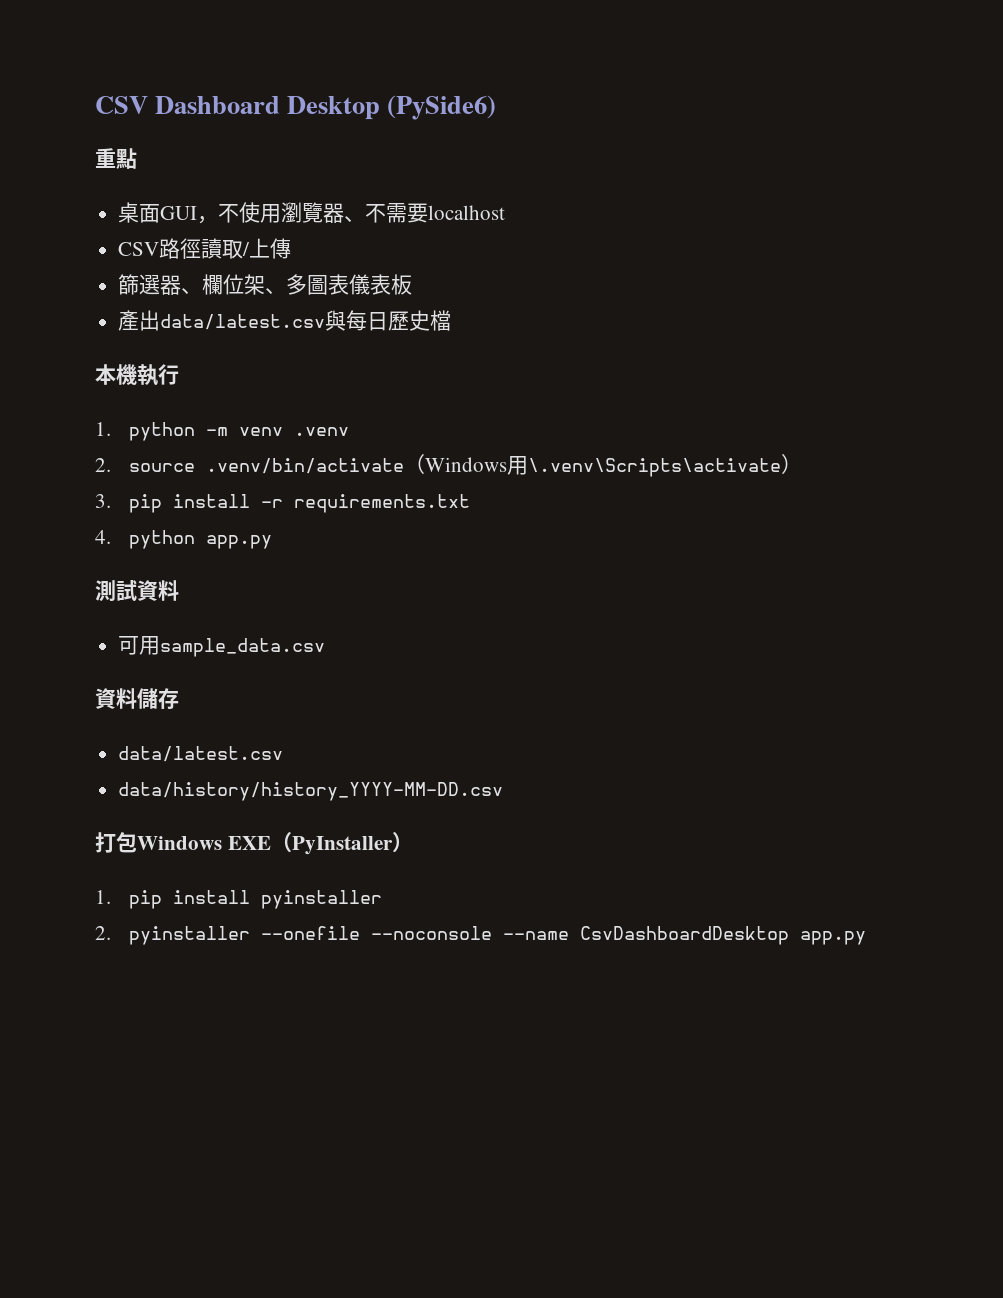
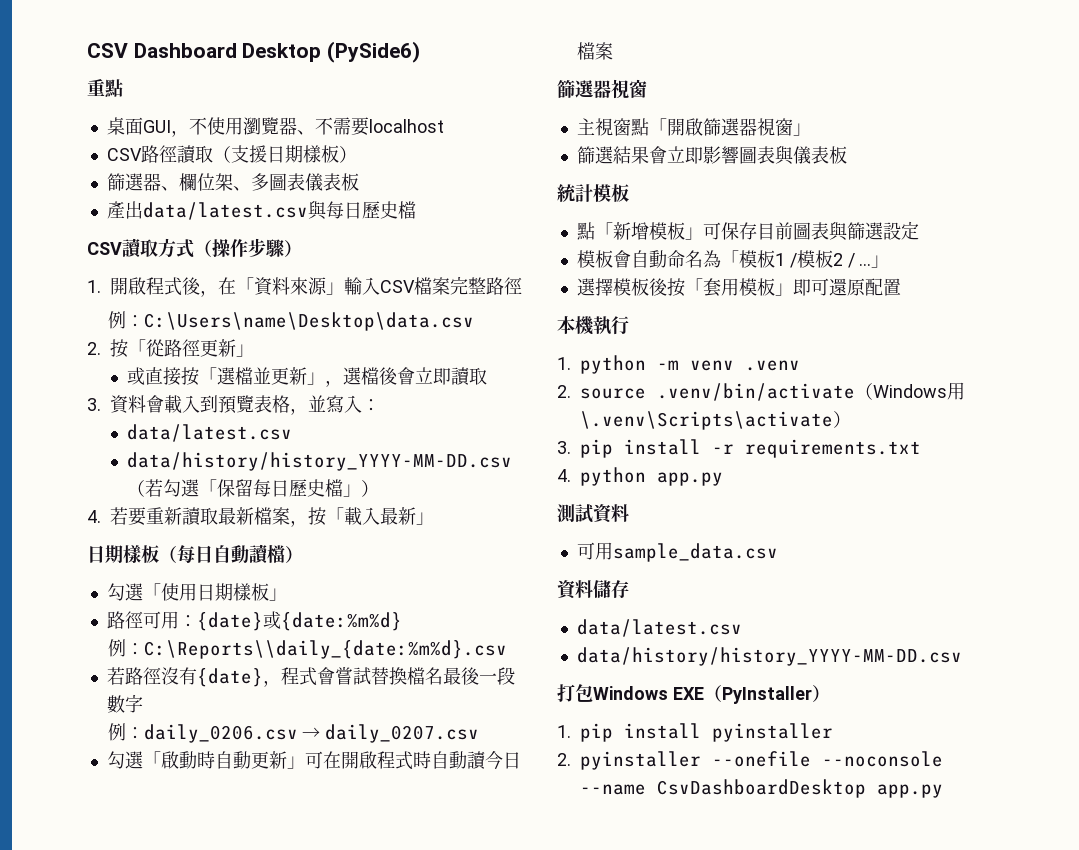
- CSV路徑讀取/上傳
+ CSV路徑讀取（支援日期樣板）
+ CSV讀取方式（操作步驟）
+ 1.開啟程式後，在「資料來源」輸入CSV檔案完整路徑
+ 例：C:\Users\name\Desktop\data.csv
+ 2.按「從路徑更新」
+ 或直接按「選檔並更新」，選檔後會立即讀取
+ 3.資料會載入到預覽表格，並寫入：
+ data/latest.csv
+ data/history/history_YYYY-MM-DD.csv（若勾選「保留每日歷史檔」）
+ 4.若要重新讀取最新檔案，按「載入最新」
+ 日期樣板（每日自動讀檔）
+ 勾選「使用日期樣板」
+ 路徑可用：{date}或{date:%m%d}
+ 例：C:\Reports\\daily_{date:%m%d}.csv
+ 若路徑沒有{date}，程式會嘗試替換檔名最後一段數字
+ 例：daily_0206.csv → daily_0207.csv
+ 勾選「啟動時自動更新」可在開啟程式時自動讀今日檔案
+ 篩選器視窗
+ 主視窗點「開啟篩選器視窗」
+ 篩選結果會立即影響圖表與儀表板
+ 統計模板
+ 點「新增模板」可保存目前圖表與篩選設定
+ 模板會自動命名為「模板1 /模板2 / ...」
+ 選擇模板後按「套用模板」即可還原配置

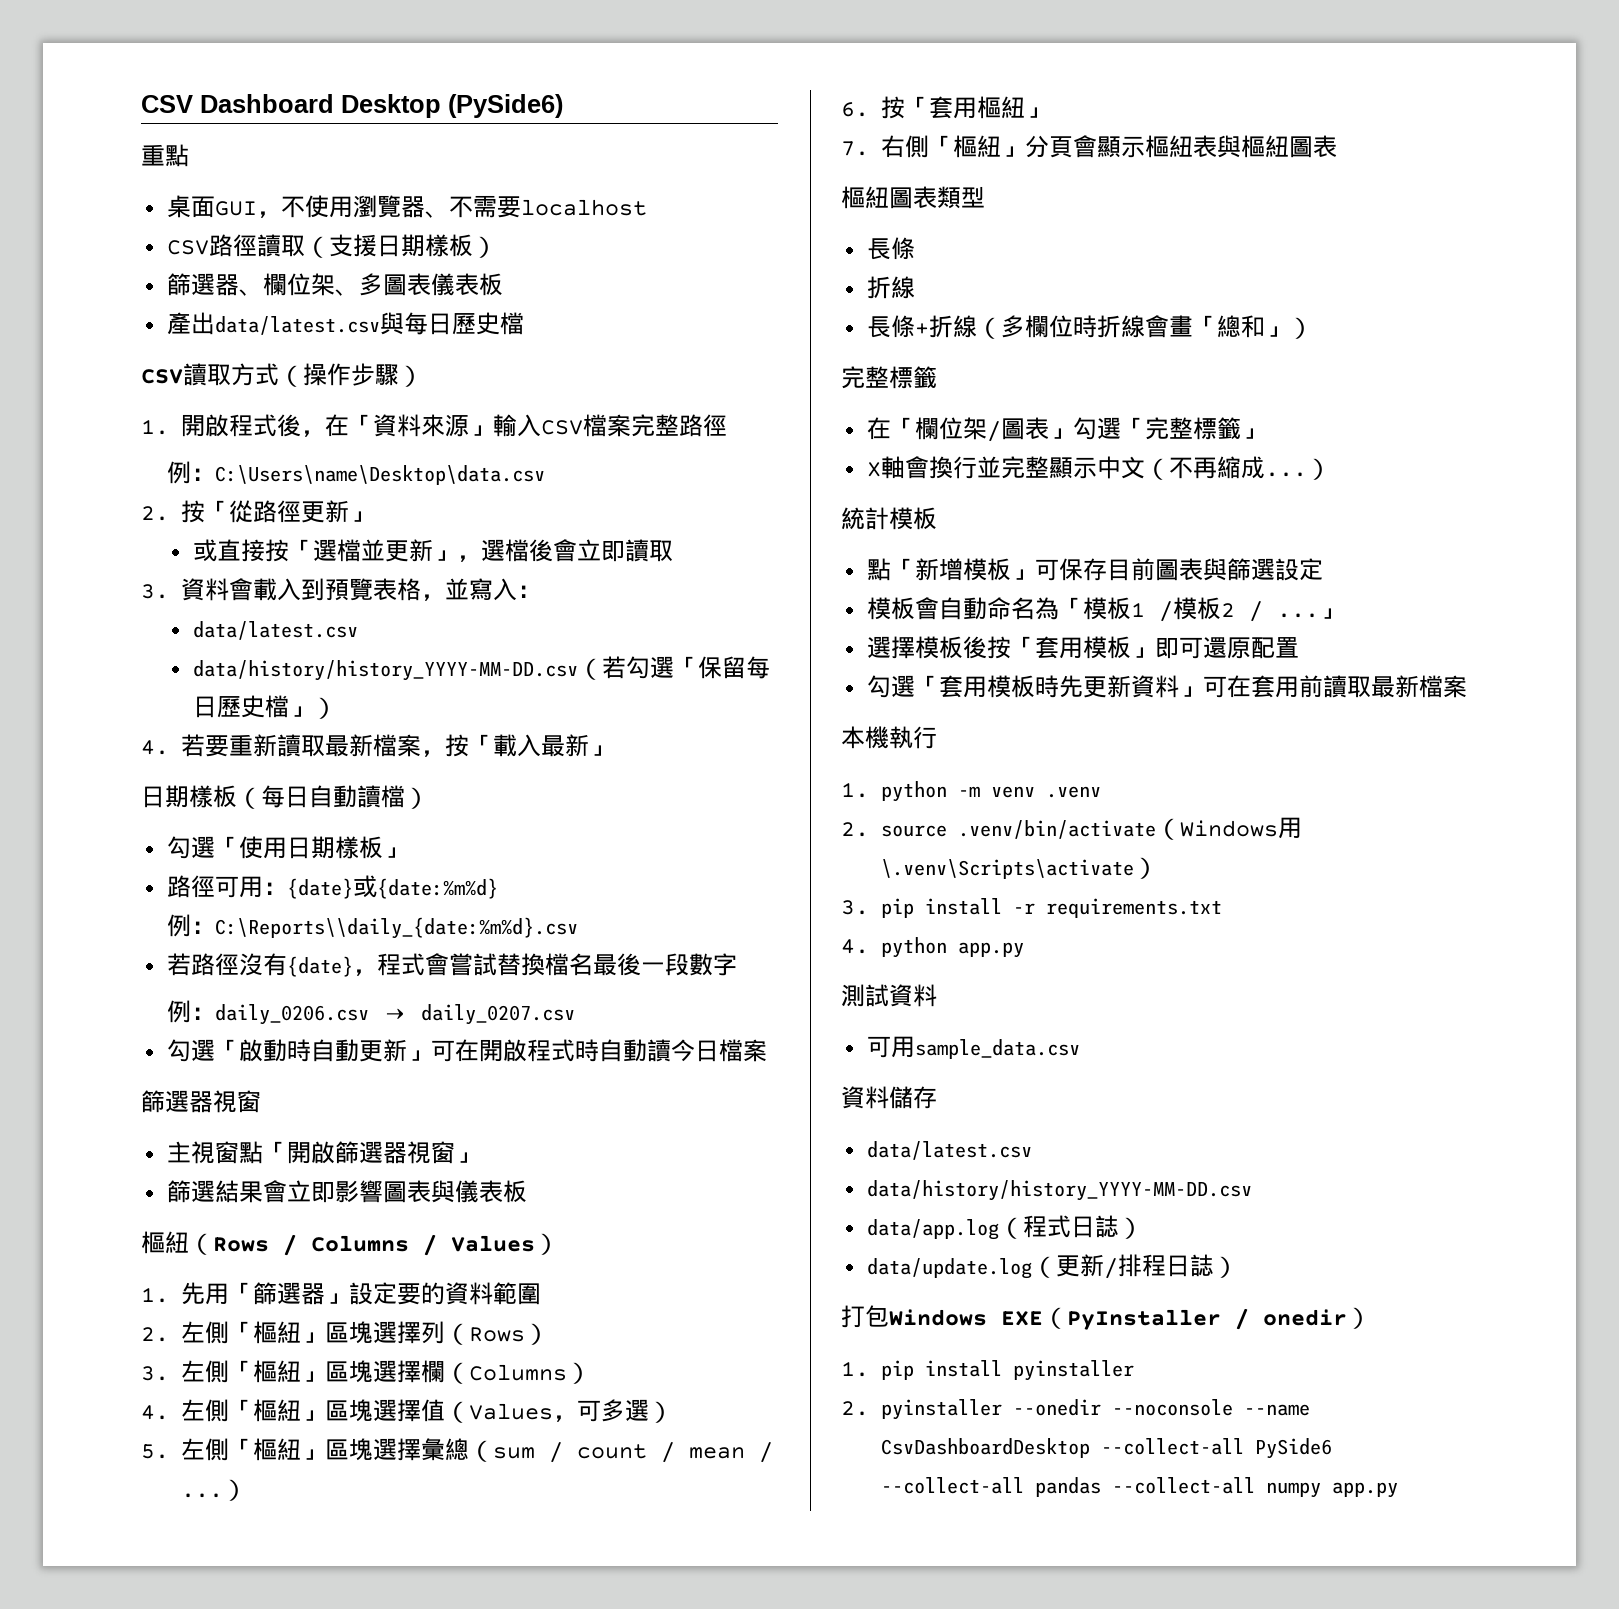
+ 樞紐（Rows / Columns / Values）
+ 1.先用「篩選器」設定要的資料範圍
+ 2.左側「樞紐」區塊選擇列（Rows）
+ 3.左側「樞紐」區塊選擇欄（Columns）
+ 4.左側「樞紐」區塊選擇值（Values，可多選）
+ 5.左側「樞紐」區塊選擇彙總（sum / count / mean / ...）
+ 6.按「套用樞紐」
+ 7.右側「樞紐」分頁會顯示樞紐表與樞紐圖表
+ 樞紐圖表類型
+ 長條
+ 折線
+ 長條+折線（多欄位時折線會畫「總和」）
+ 完整標籤
+ 在「欄位架/圖表」勾選「完整標籤」
+ X軸會換行並完整顯示中文（不再縮成...）
+ 勾選「套用模板時先更新資料」可在套用前讀取最新檔案
+ data/app.log（程式日誌）
+ data/update.log（更新/排程日誌）
- 打包Windows EXE（PyInstaller）
+ 打包Windows EXE（PyInstaller / onedir）
- 2. pyinstaller --onefile --noconsole --name CsvDashboardDesktop app.py
+ 2. pyinstaller --onedir --noconsole --name CsvDashboardDesktop --collect-all PySide6 --collect-all pandas --collect-all numpy app.py

